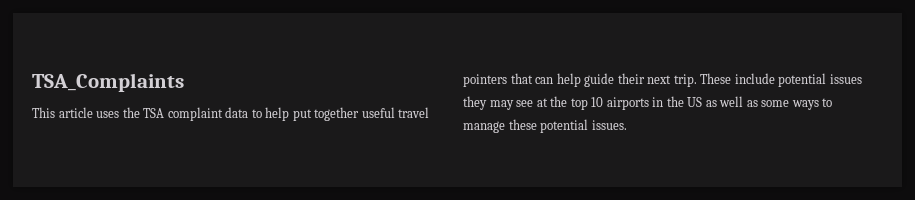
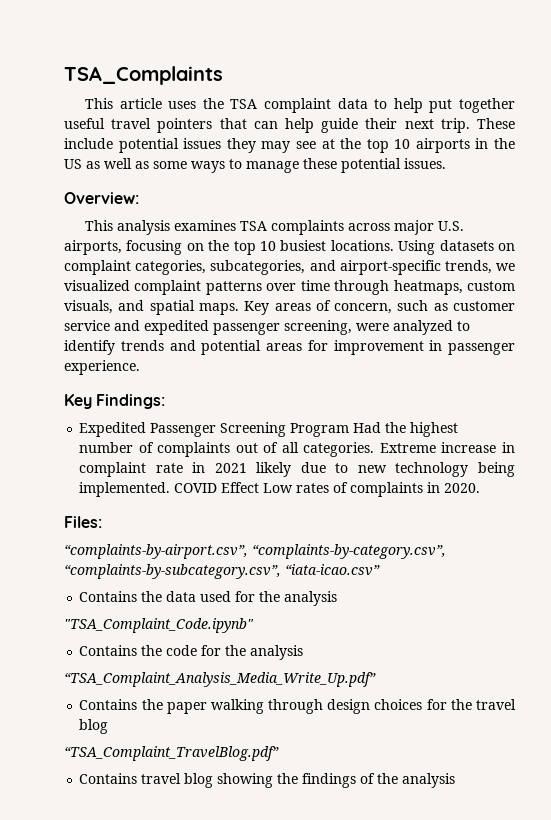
+ Overview:
+ This analysis examines TSA complaints across major U.S. airports, focusing on the top 10 busiest locations. Using datasets on complaint categories, subcategories, and airport-specific trends, we visualized complaint patterns over time through heatmaps, custom visuals, and spatial maps. Key areas of concern, such as customer service and expedited passenger screening, were analyzed to identify trends and potential areas for improvement in passenger experience.
+ Key Findings:
+ Expedited Passenger Screening Program Had the highest number of complaints out of all categories. Extreme increase in complaint rate in 2021 likely due to new technology being implemented. COVID Effect Low rates of complaints in 2020.
+ Files:
+ “complaints-by-airport.csv”, “complaints-by-category.csv”, “complaints-by-subcategory.csv”, “iata-icao.csv”
+ Contains the data used for the analysis
+ "TSA_Complaint_Code.ipynb"
+ Contains the code for the analysis
+ “TSA_Complaint_Analysis_Media_Write_Up.pdf”
+ Contains the paper walking through design choices for the travel blog
+ “TSA_Complaint_TravelBlog.pdf”
+ Contains travel blog showing the findings of the analysis

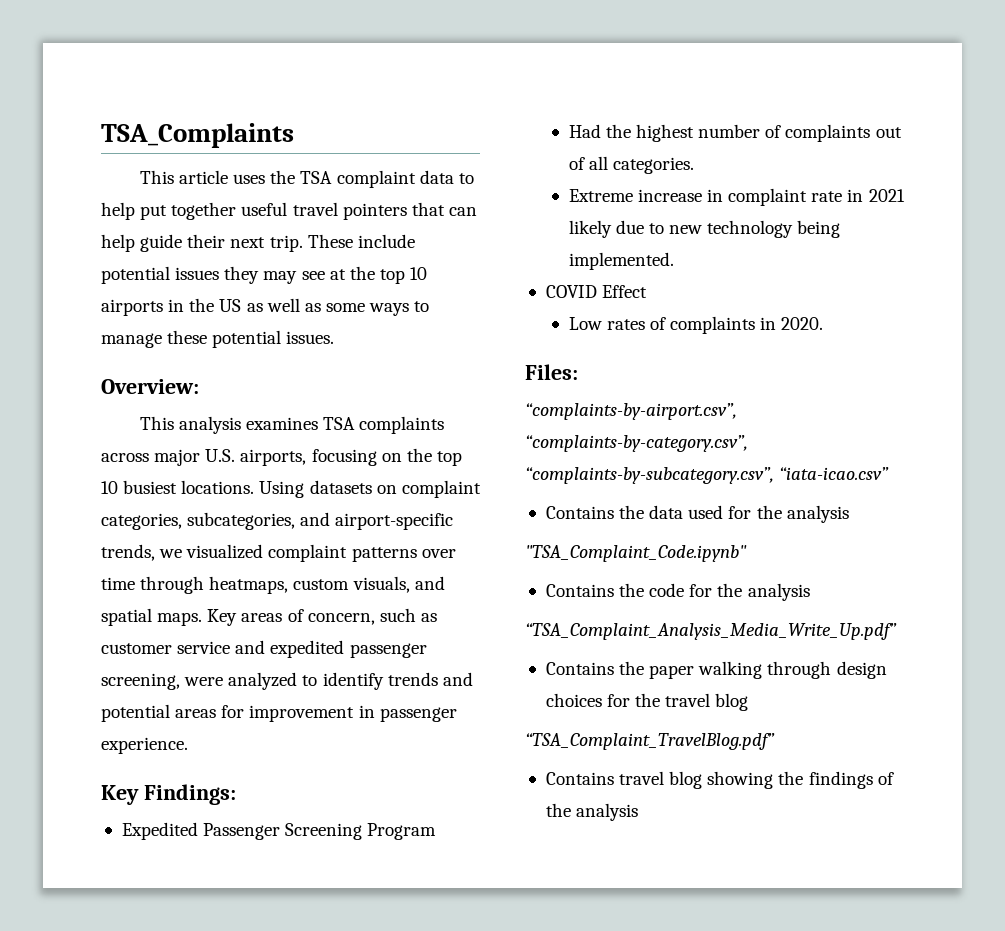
- Expedited Passenger Screening Program Had the highest number of complaints out of all categories. Extreme increase in complaint rate in 2021 likely due to new technology being implemented. COVID Effect Low rates of complaints in 2020.
+ Expedited Passenger Screening Program
+ Had the highest number of complaints out of all categories.
+ Extreme increase in complaint rate in 2021 likely due to new technology being implemented.
+ COVID Effect
+ Low rates of complaints in 2020.

